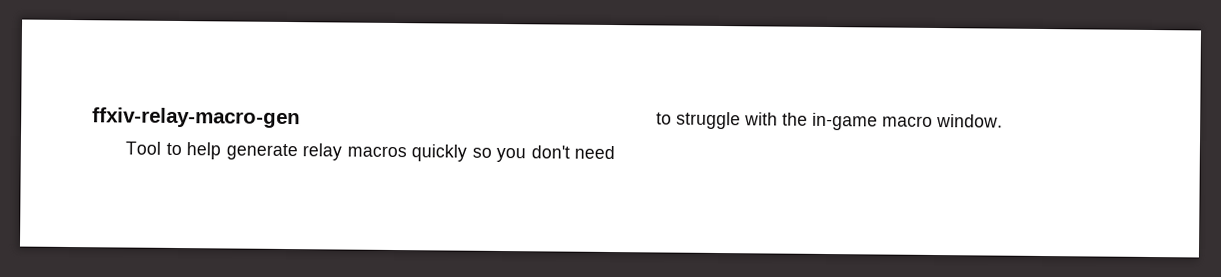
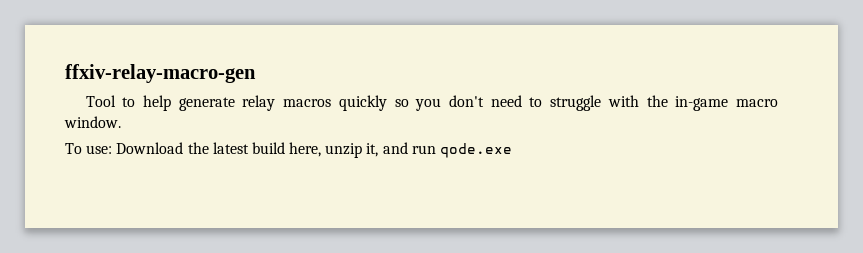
+ To use: Download the latest build here, unzip it, and run qode.exe

